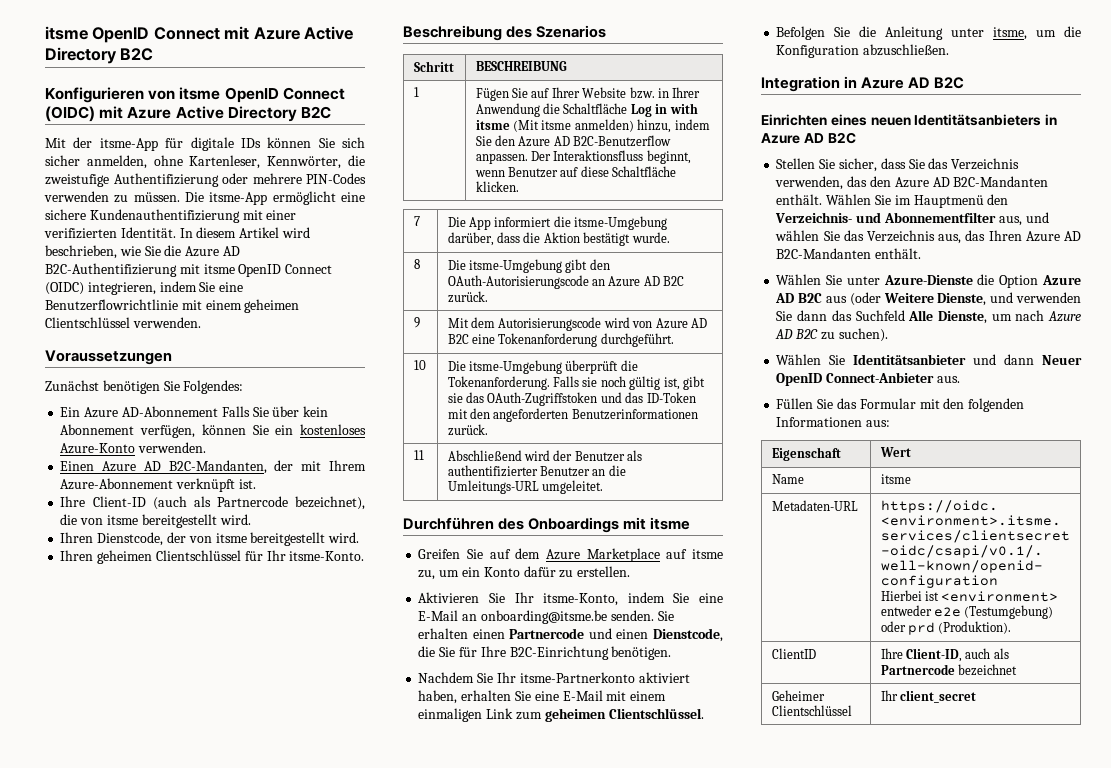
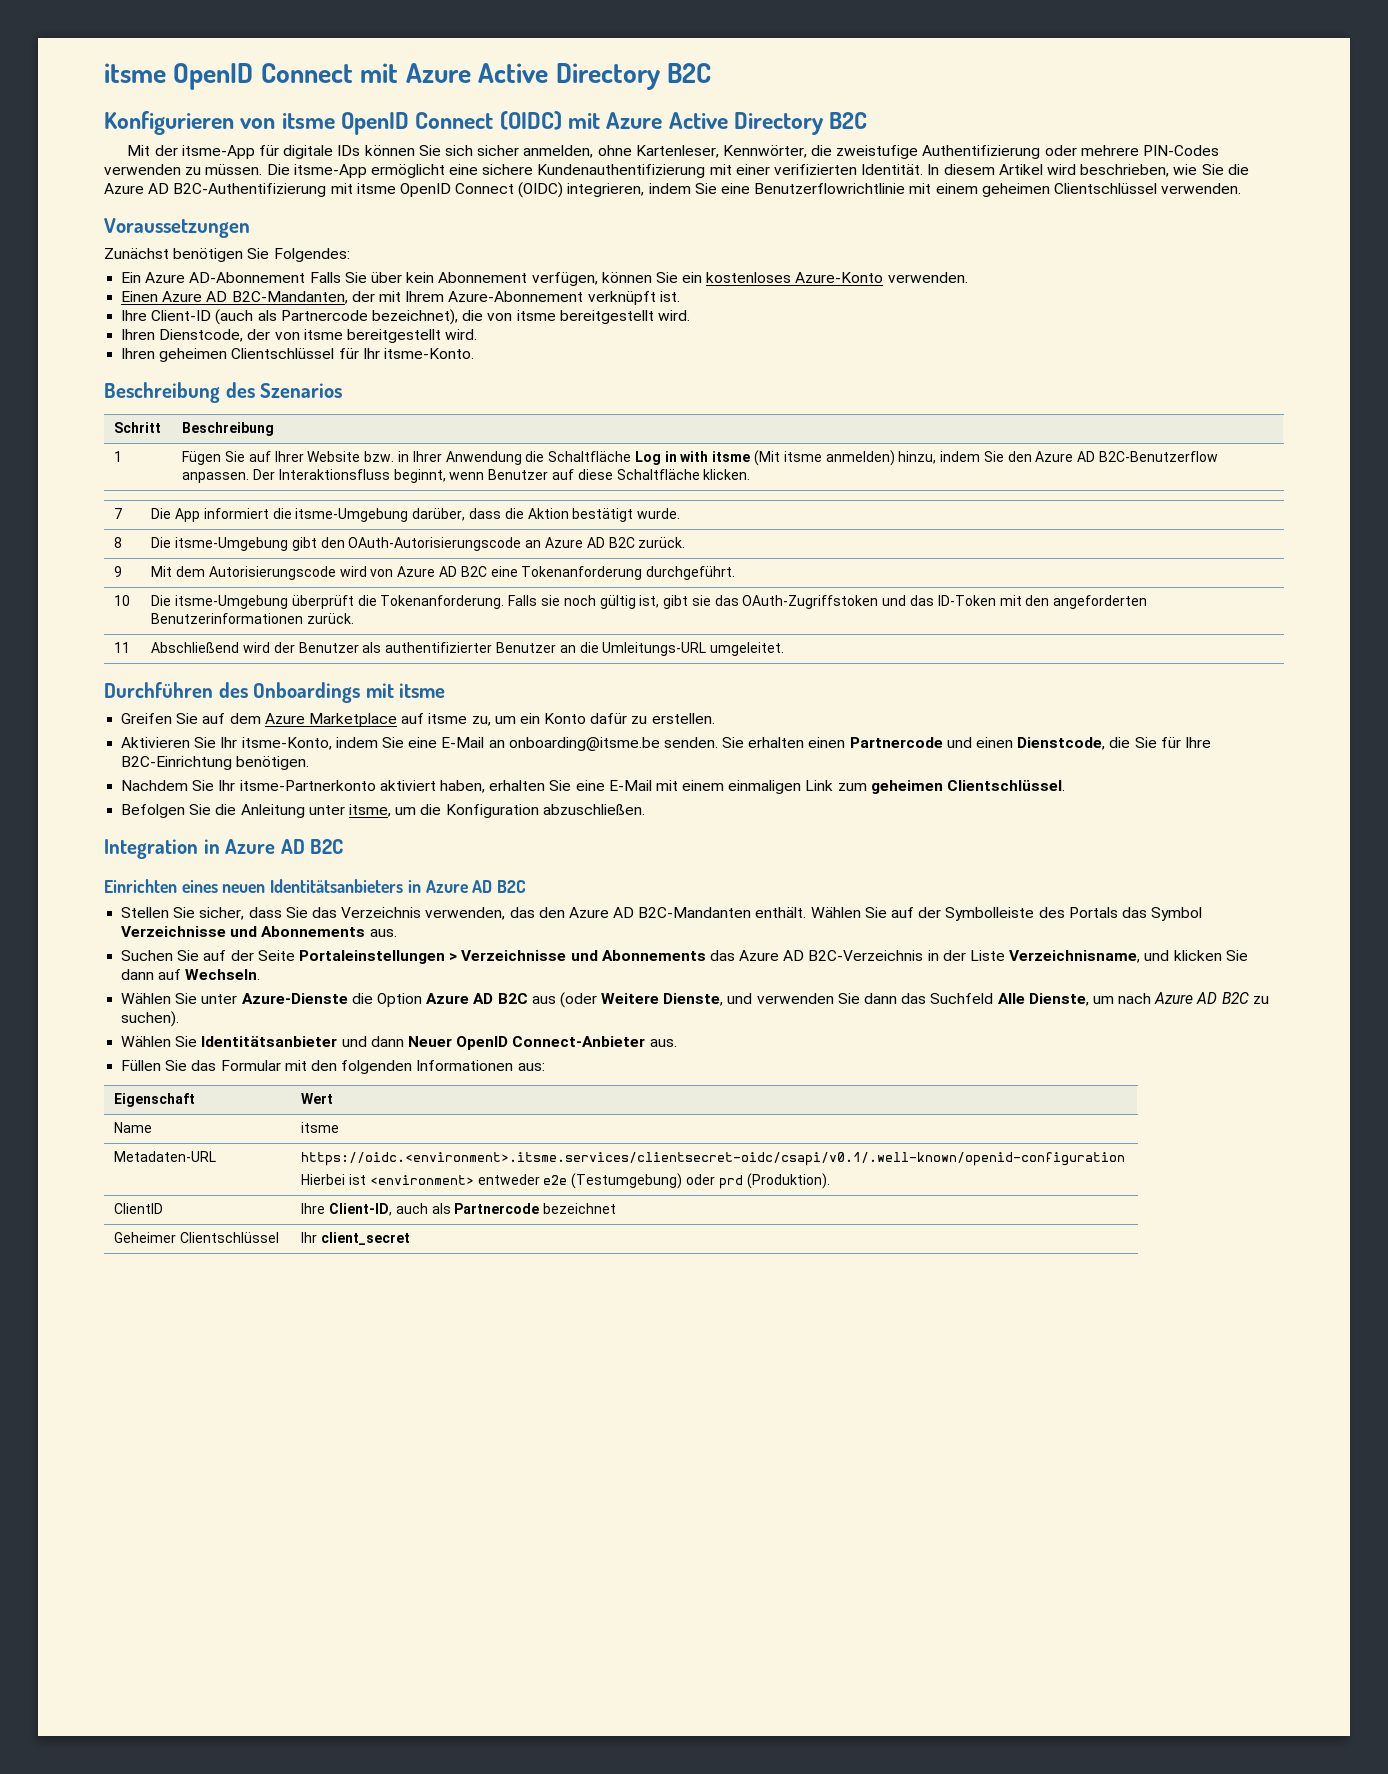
- Schritt | BESCHREIBUNG
+ Schritt | Beschreibung
- Wählen Sie im Hauptmenü den Verzeichnis- und Abonnementfilter aus, und wählen Sie das Verzeichnis aus, das Ihren Azure AD B2C-Mandanten enthält.
+ Wählen Sie auf der Symbolleiste des Portals das Symbol Verzeichnisse und Abonnements aus.
+ Suchen Sie auf der Seite Portaleinstellungen > Verzeichnisse und Abonnements das Azure AD B2C-Verzeichnis in der Liste Verzeichnisname, und klicken Sie dann auf Wechseln.

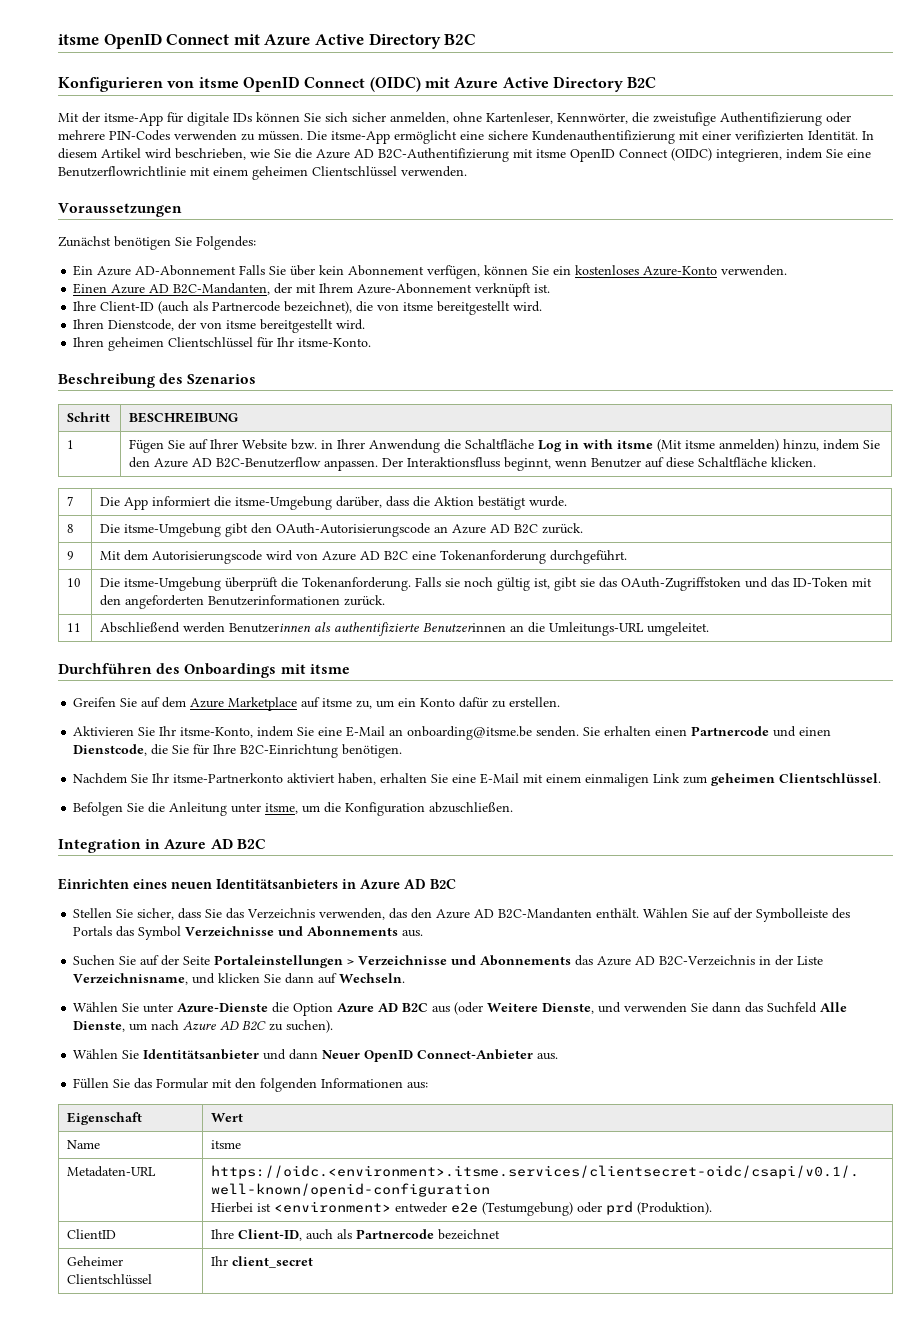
- Schritt | Beschreibung
+ Schritt | BESCHREIBUNG
- 11 | Abschließend wird der Benutzer als authentifizierter Benutzer an die Umleitungs-URL umgeleitet.
+ 11 | Abschließend werden Benutzerinnen als authentifizierte Benutzerinnen an die Umleitungs-URL umgeleitet.

